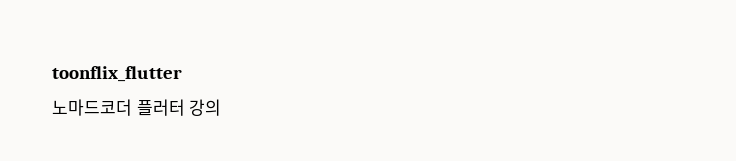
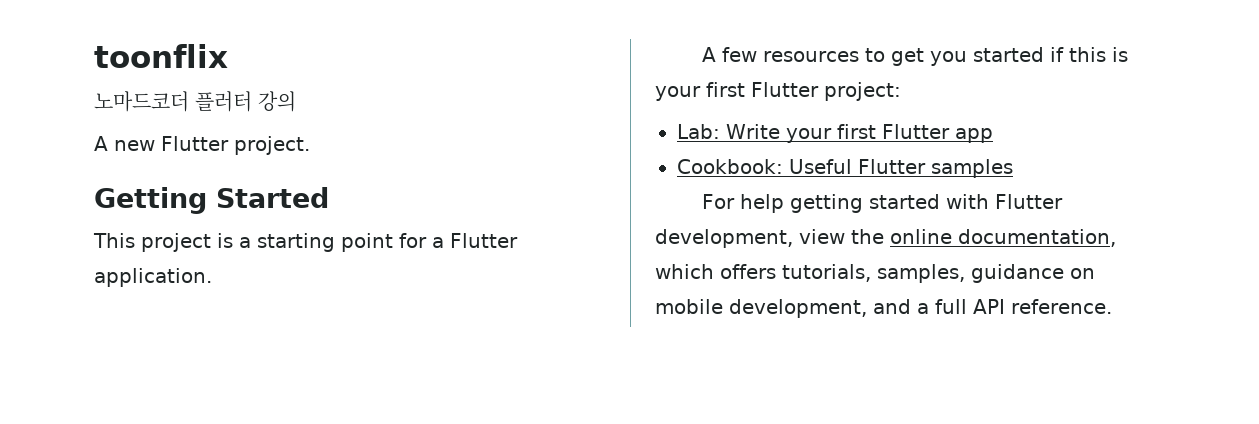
- toonflix_flutter
+ toonflix
+ A new Flutter project.
+ Getting Started
+ This project is a starting point for a Flutter application.
+ A few resources to get you started if this is your first Flutter project:
+ Lab: Write your first Flutter app
+ Cookbook: Useful Flutter samples
+ For help getting started with Flutter development, view the online documentation, which offers tutorials, samples, guidance on mobile development, and a full API reference.

